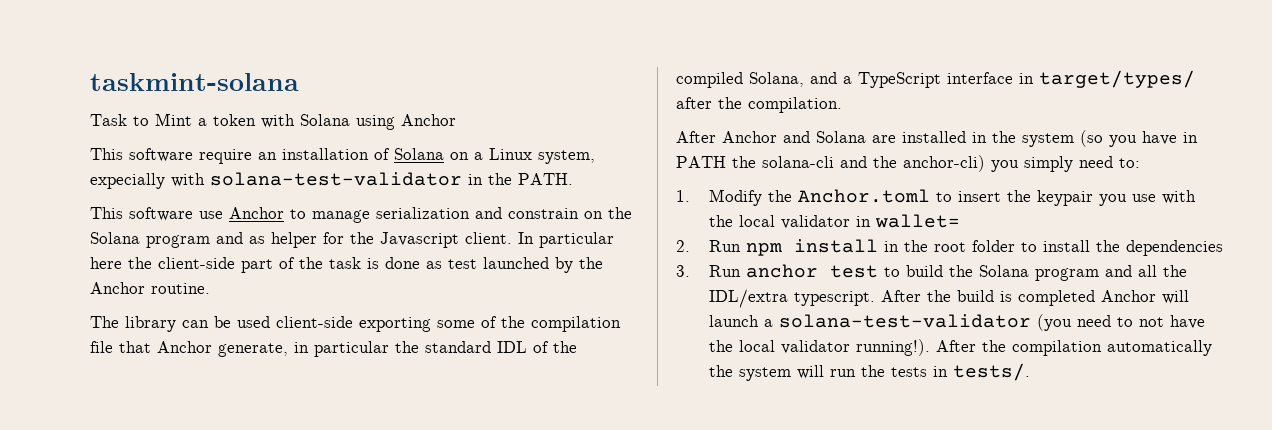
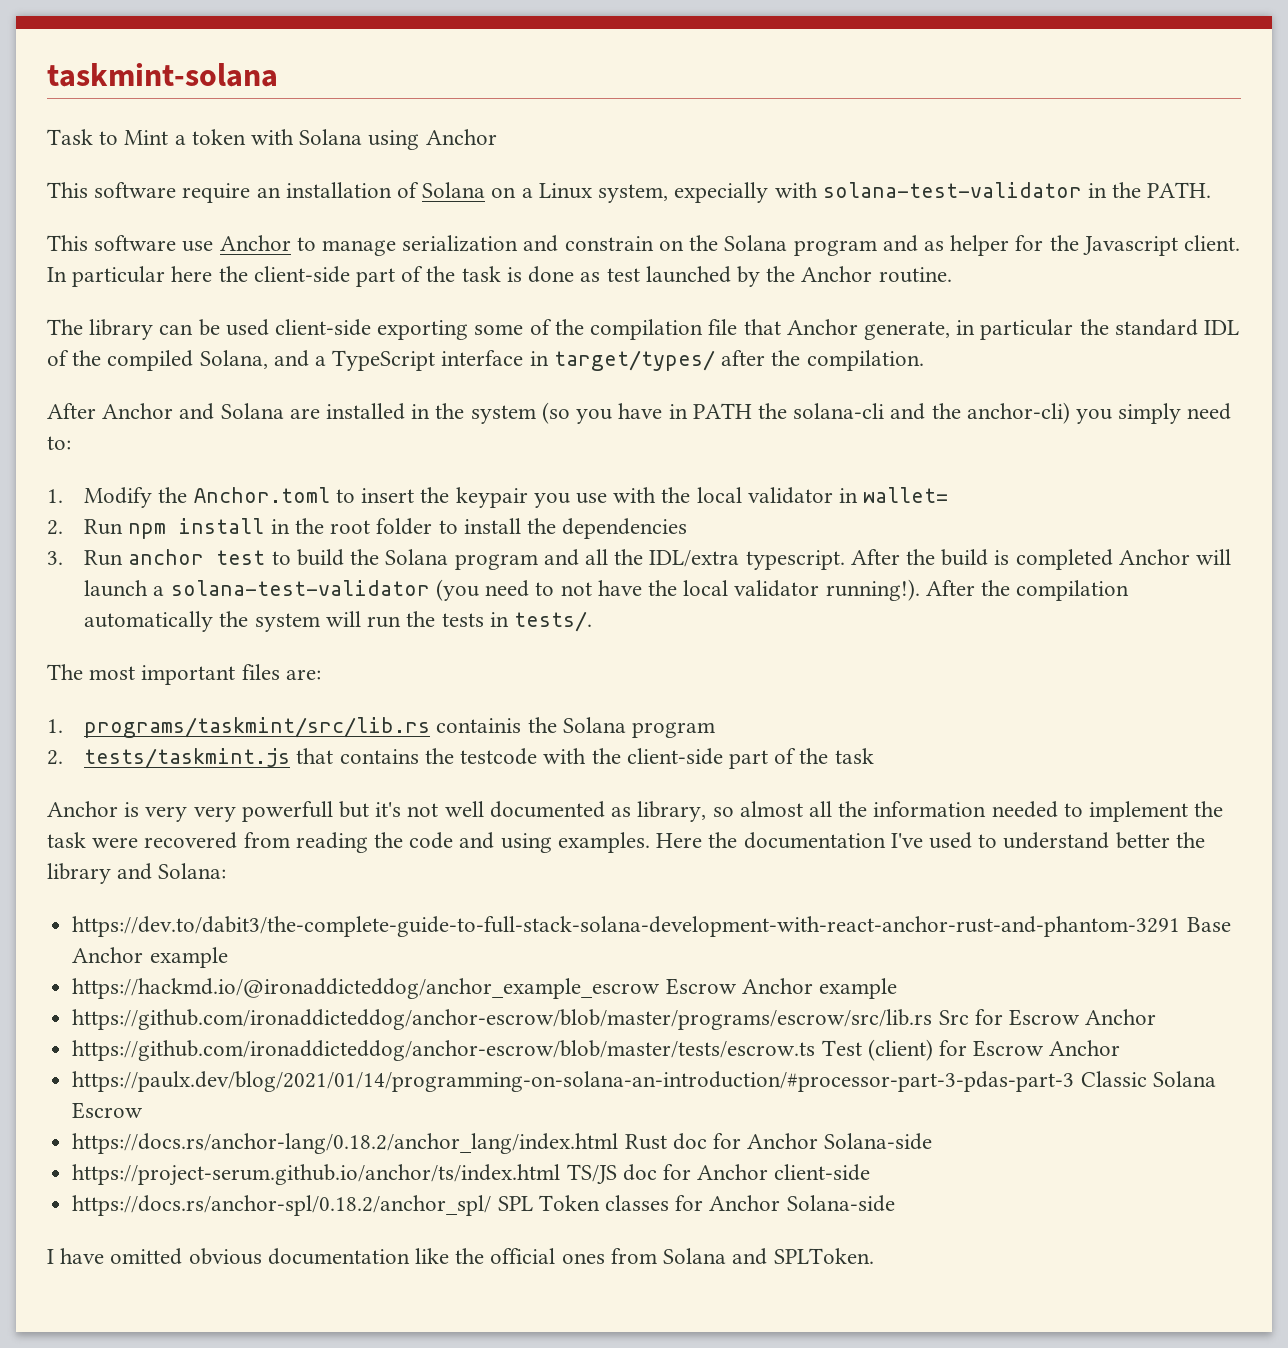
+ The most important files are:
+ 1. programs/taskmint/src/lib.rs containis the Solana program
+ 2. tests/taskmint.js that contains the testcode with the client-side part of the task
+ Anchor is very very powerfull but it's not well documented as library, so almost all the information needed to implement the task were recovered from reading the code and using examples. Here the documentation I've used to understand better the library and Solana:
+ https://dev.to/dabit3/the-complete-guide-to-full-stack-solana-development-with-react-anchor-rust-and-phantom-3291 Base Anchor example
+ https://hackmd.io/@ironaddicteddog/anchor_example_escrow Escrow Anchor example
+ https://github.com/ironaddicteddog/anchor-escrow/blob/master/programs/escrow/src/lib.rs Src for Escrow Anchor
+ https://github.com/ironaddicteddog/anchor-escrow/blob/master/tests/escrow.ts Test (client) for Escrow Anchor
+ https://paulx.dev/blog/2021/01/14/programming-on-solana-an-introduction/#processor-part-3-pdas-part-3 Classic Solana Escrow
+ https://docs.rs/anchor-lang/0.18.2/anchor_lang/index.html Rust doc for Anchor Solana-side
+ https://project-serum.github.io/anchor/ts/index.html TS/JS doc for Anchor client-side
+ https://docs.rs/anchor-spl/0.18.2/anchor_spl/ SPL Token classes for Anchor Solana-side
+ I have omitted obvious documentation like the official ones from Solana and SPLToken.

